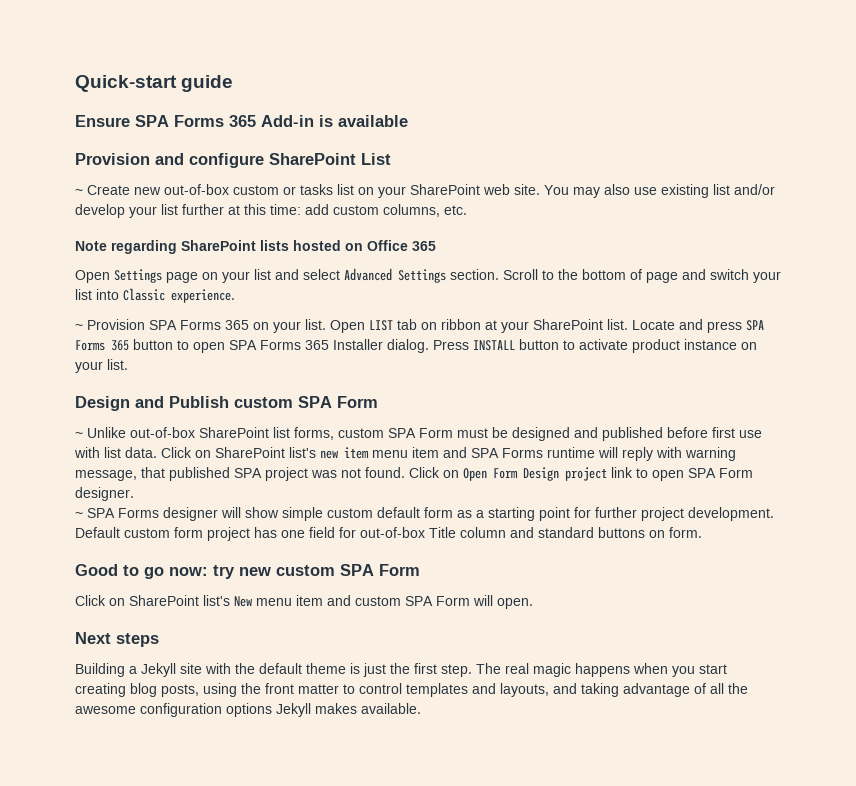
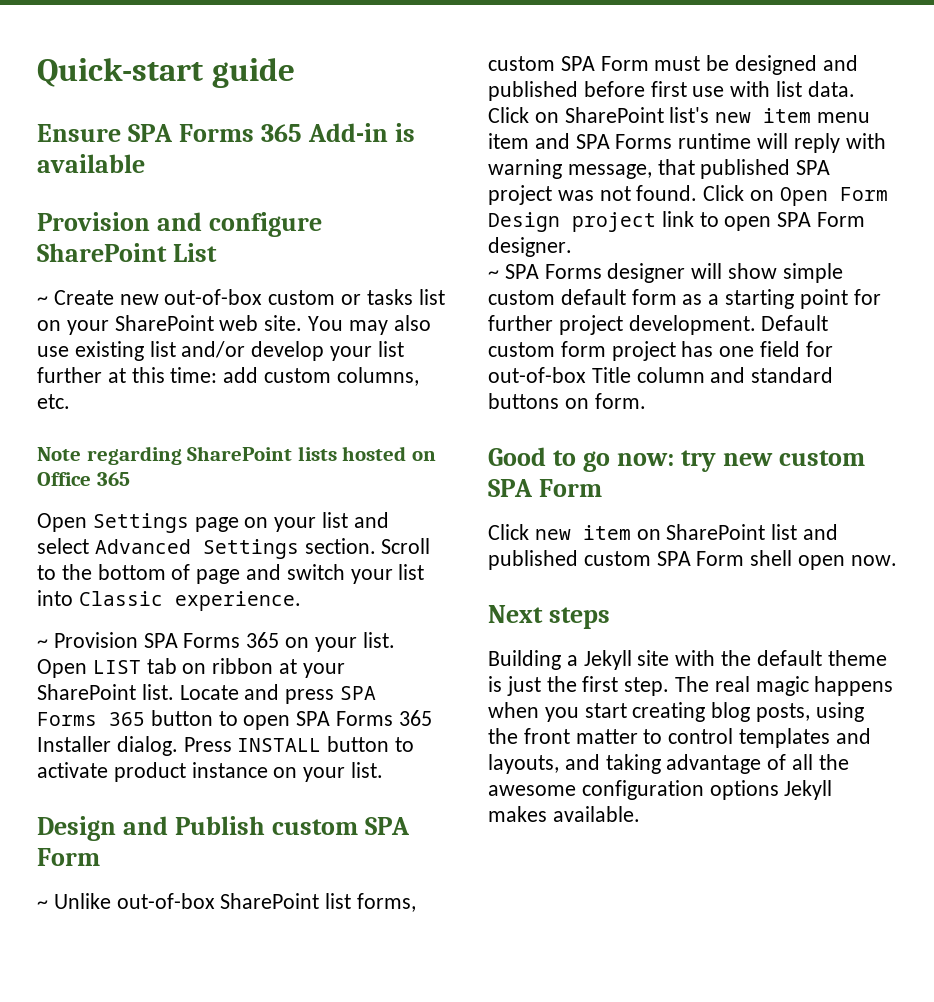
- Click on SharePoint list's New menu item and custom SPA Form will open.
+ Click new item on SharePoint list and published custom SPA Form shell open now.

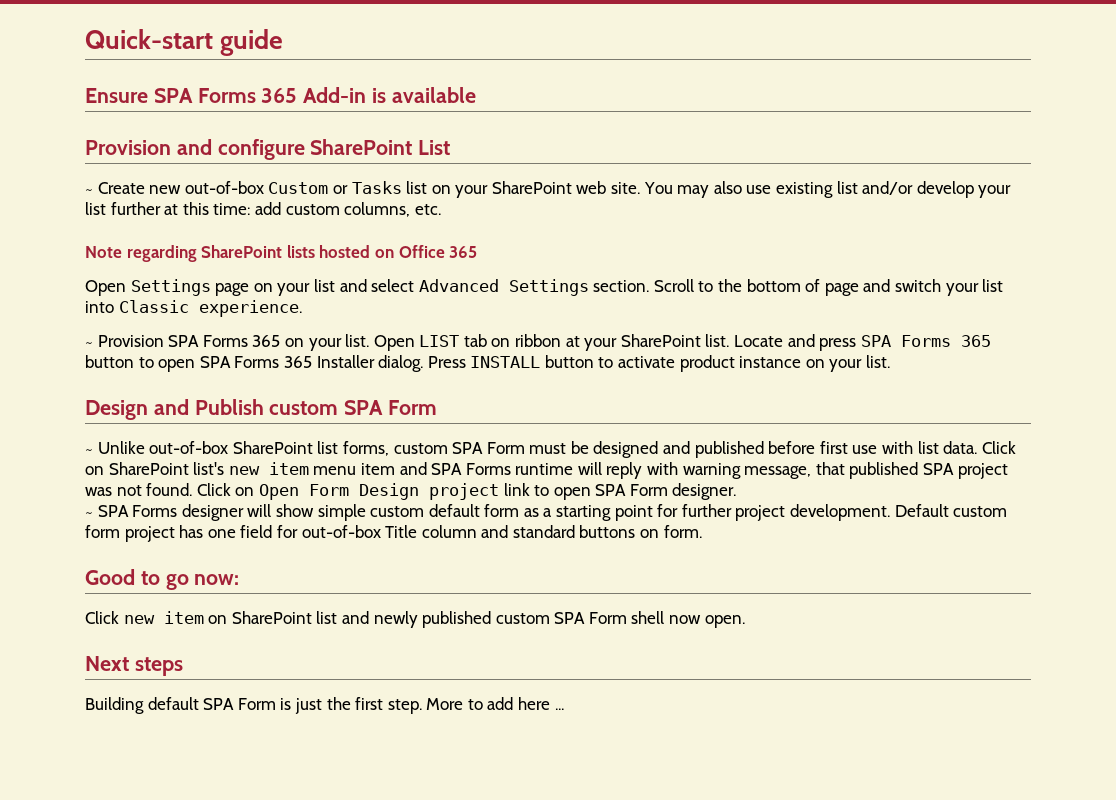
- ~ Create new out-of-box custom or tasks list on your SharePoint web site.
+ ~ Create new out-of-box Custom or Tasks list on your SharePoint web site.
- Good to go now: try new custom SPA Form
+ Good to go now:
- Click new item on SharePoint list and published custom SPA Form shell open now.
+ Click new item on SharePoint list and newly published custom SPA Form shell now open.
- Building a Jekyll site with the default theme is just the first step.
+ Building default SPA Form is just the first step.
- The real magic happens when you start creating blog posts, using the front matter to control templates and layouts, and taking advantage of all the awesome configuration options Jekyll makes available.
+ More to add here ...

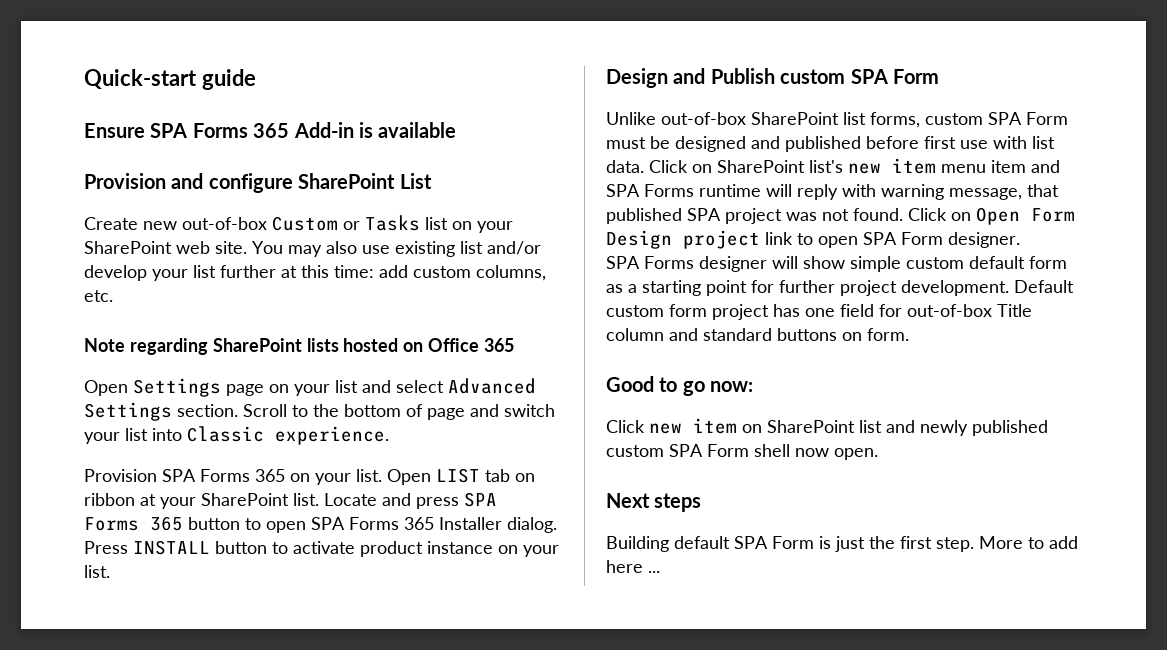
- ~ Create new out-of-box Custom or Tasks list on your SharePoint web site.
+ Create new out-of-box Custom or Tasks list on your SharePoint web site.
- ~ Provision SPA Forms 365 on your list.
+ Provision SPA Forms 365 on your list.
- ~ Unlike out-of-box SharePoint list forms, custom SPA Form must be designed and published before first use with list data.
+ Unlike out-of-box SharePoint list forms, custom SPA Form must be designed and published before first use with list data.
- ~ SPA Forms designer will show simple custom default form as a starting point for further project development.
+ SPA Forms designer will show simple custom default form as a starting point for further project development.

